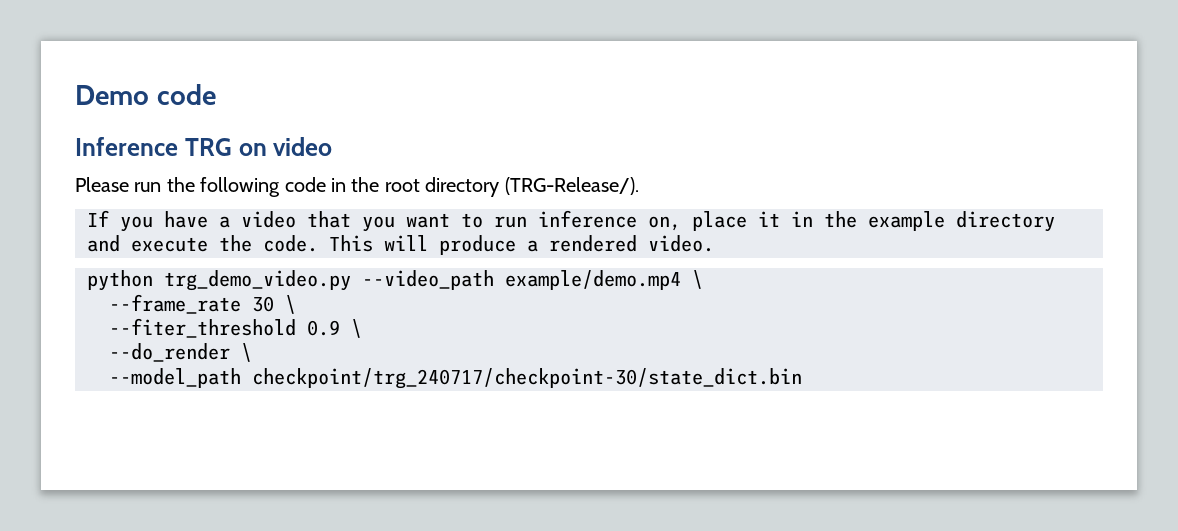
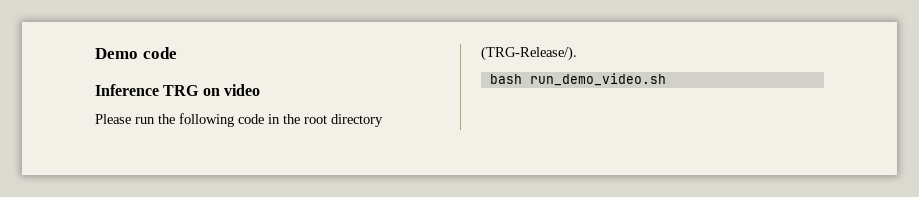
- If you have a video that you want to run inference on, place it in the example directory and execute the code. This will produce a rendered video.
- python trg_demo_video.py --video_path example/demo.mp4 \
- --frame_rate 30 \
- --fiter_threshold 0.9 \
- --do_render \
- --model_path checkpoint/trg_240717/checkpoint-30/state_dict.bin
+ bash run_demo_video.sh

